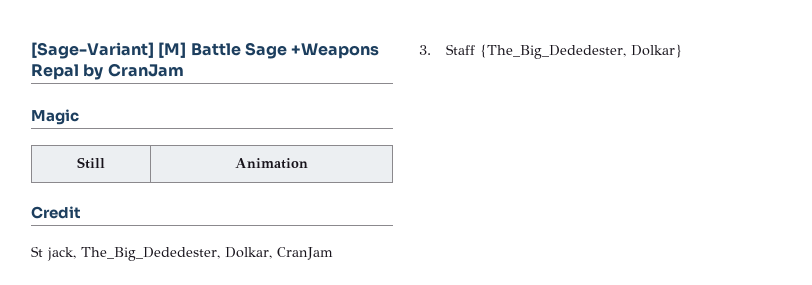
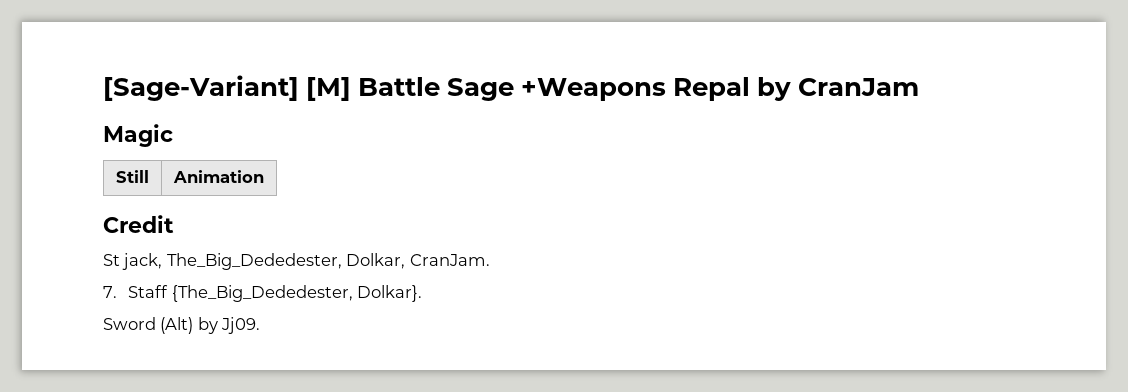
- St jack, The_Big_Dededester, Dolkar, CranJam
- 3. Staff {The_Big_Dededester, Dolkar}
+ St jack, The_Big_Dededester, Dolkar, CranJam.
+ 7. Staff {The_Big_Dededester, Dolkar}.
+ Sword (Alt) by Jj09.

